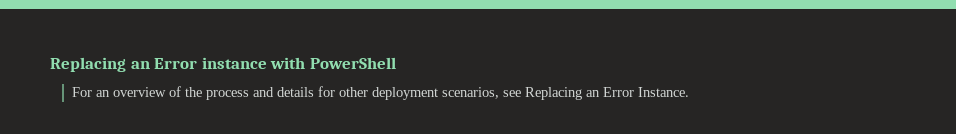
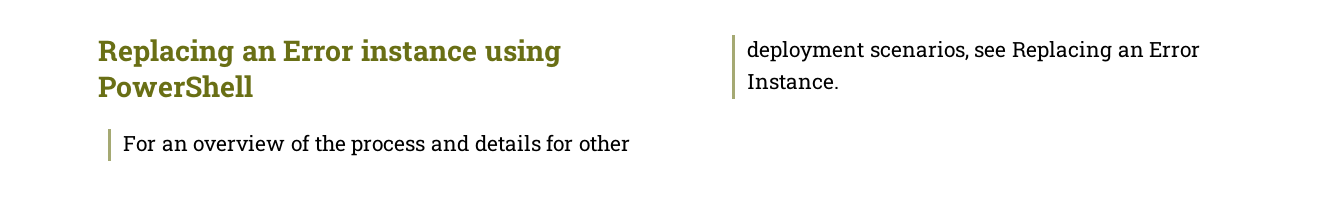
- Replacing an Error instance with PowerShell
+ Replacing an Error instance using PowerShell

